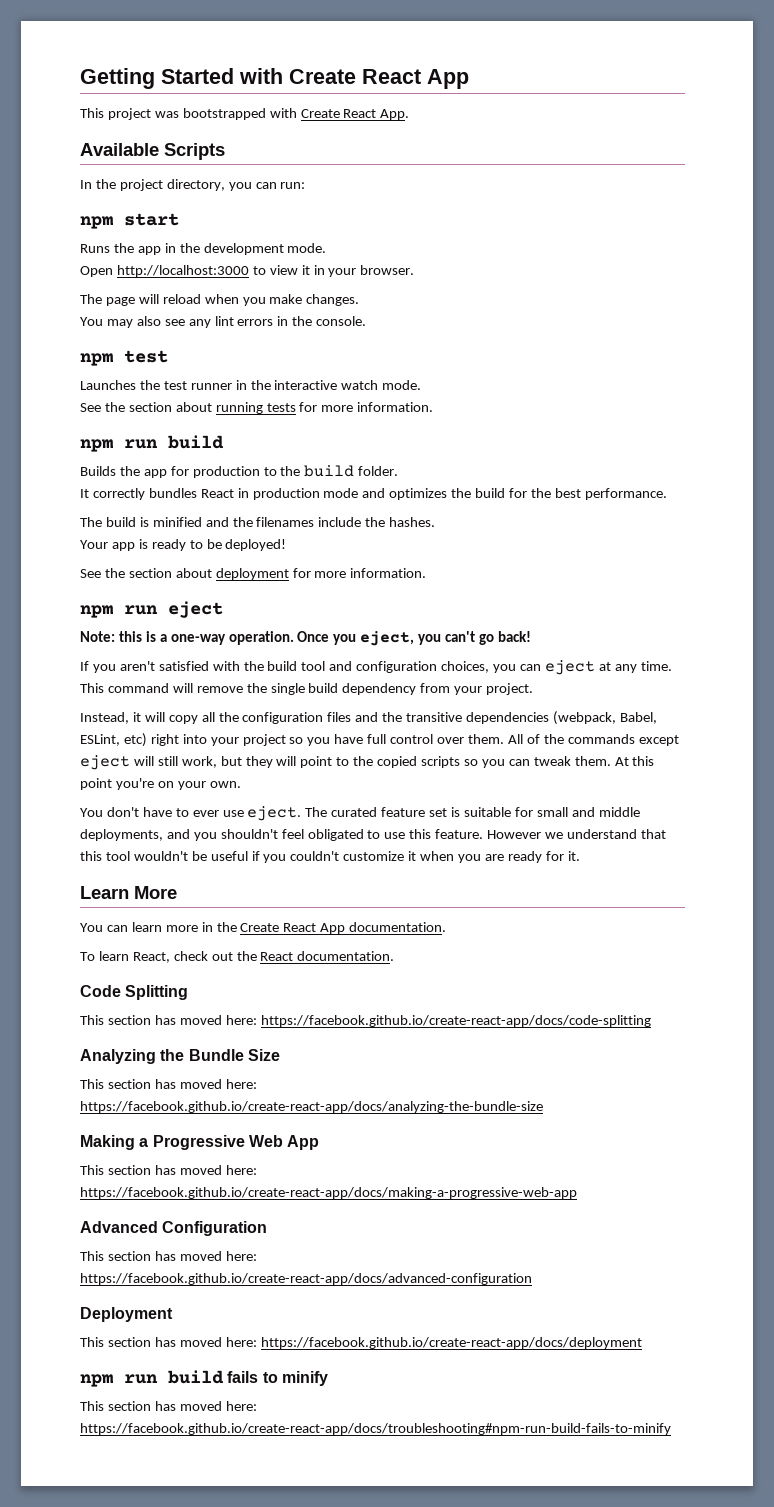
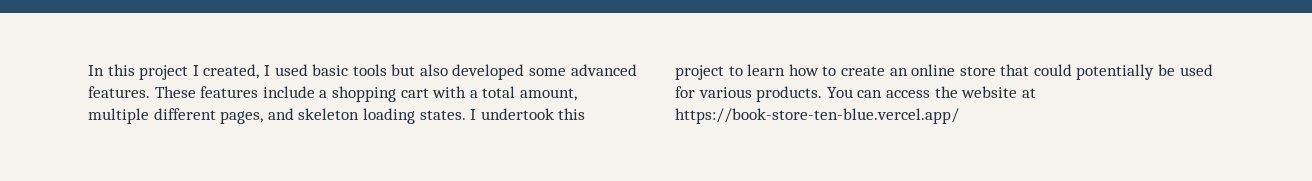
- Getting Started with Create React App
- This project was bootstrapped with Create React App.
- Available Scripts
- In the project directory, you can run:
- npm start
- Runs the app in the development mode.
- Open http://localhost:3000 to view it in your browser.
- The page will reload when you make changes.
- You may also see any lint errors in the console.
- npm test
- Launches the test runner in the interactive watch mode.
- See the section about running tests for more information.
- npm run build
- Builds the app for production to the build folder.
- It correctly bundles React in production mode and optimizes the build for the best performance.
- The build is minified and the filenames include the hashes.
- Your app is ready to be deployed!
- See the section about deployment for more information.
- npm run eject
- Note: this is a one-way operation. Once you eject, you can't go back!
- If you aren't satisfied with the build tool and configuration choices, you can eject at any time. This command will remove the single build dependency from your project.
- Instead, it will copy all the configuration files and the transitive dependencies (webpack, Babel, ESLint, etc) right into your project so you have full control over them. All of the commands except eject will still work, but they will point to the copied scripts so you can tweak them. At this point you're on your own.
- You don't have to ever use eject. The curated feature set is suitable for small and middle deployments, and you shouldn't feel obligated to use this feature. However we understand that this tool wouldn't be useful if you couldn't customize it when you are ready for it.
- Learn More
- You can learn more in the Create React App documentation.
- To learn React, check out the React documentation.
- Code Splitting
- This section has moved here: https://facebook.github.io/create-react-app/docs/code-splitting
- Analyzing the Bundle Size
- This section has moved here: https://facebook.github.io/create-react-app/docs/analyzing-the-bundle-size
- Making a Progressive Web App
- This section has moved here: https://facebook.github.io/create-react-app/docs/making-a-progressive-web-app
- Advanced Configuration
- This section has moved here: https://facebook.github.io/create-react-app/docs/advanced-configuration
- Deployment
- This section has moved here: https://facebook.github.io/create-react-app/docs/deployment
- npm run build fails to minify
- This section has moved here: https://facebook.github.io/create-react-app/docs/troubleshooting#npm-run-build-fails-to-minify
+ In this project I created, I used basic tools but also developed some advanced features. These features include a shopping cart with a total amount, multiple different pages, and skeleton loading states. I undertook this project to learn how to create an online store that could potentially be used for various products. You can access the website at https://book-store-ten-blue.vercel.app/

